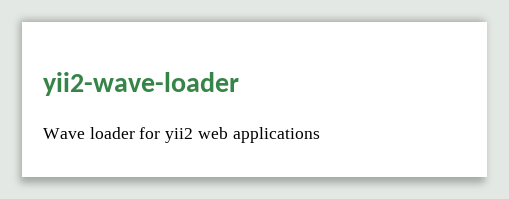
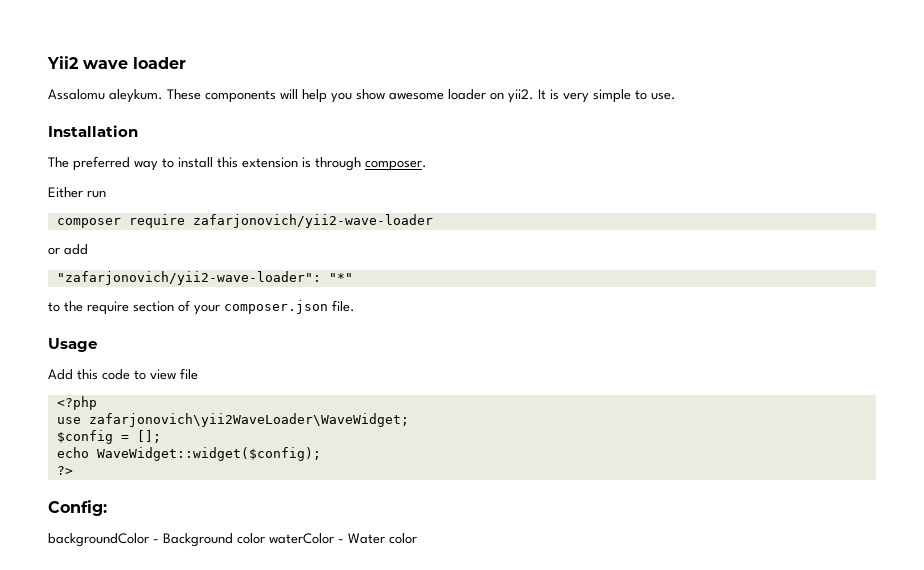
- yii2-wave-loader
- Wave loader for yii2 web applications
+ Yii2 wave loader
+ Assalomu aleykum. These components will help you show awesome loader on yii2. It is very simple to use.
+ Installation
+ The preferred way to install this extension is through composer.
+ Either run
+ composer require zafarjonovich/yii2-wave-loader
+ or add
+ "zafarjonovich/yii2-wave-loader": "*"
+ to the require section of your composer.json file.
+ Usage
+ Add this code to view file
+ <?php
+ use zafarjonovich\yii2WaveLoader\WaveWidget;
+ $config = [];
+ echo WaveWidget::widget($config);
+ ?>
+ Config:
+ backgroundColor - Background color waterColor - Water color

